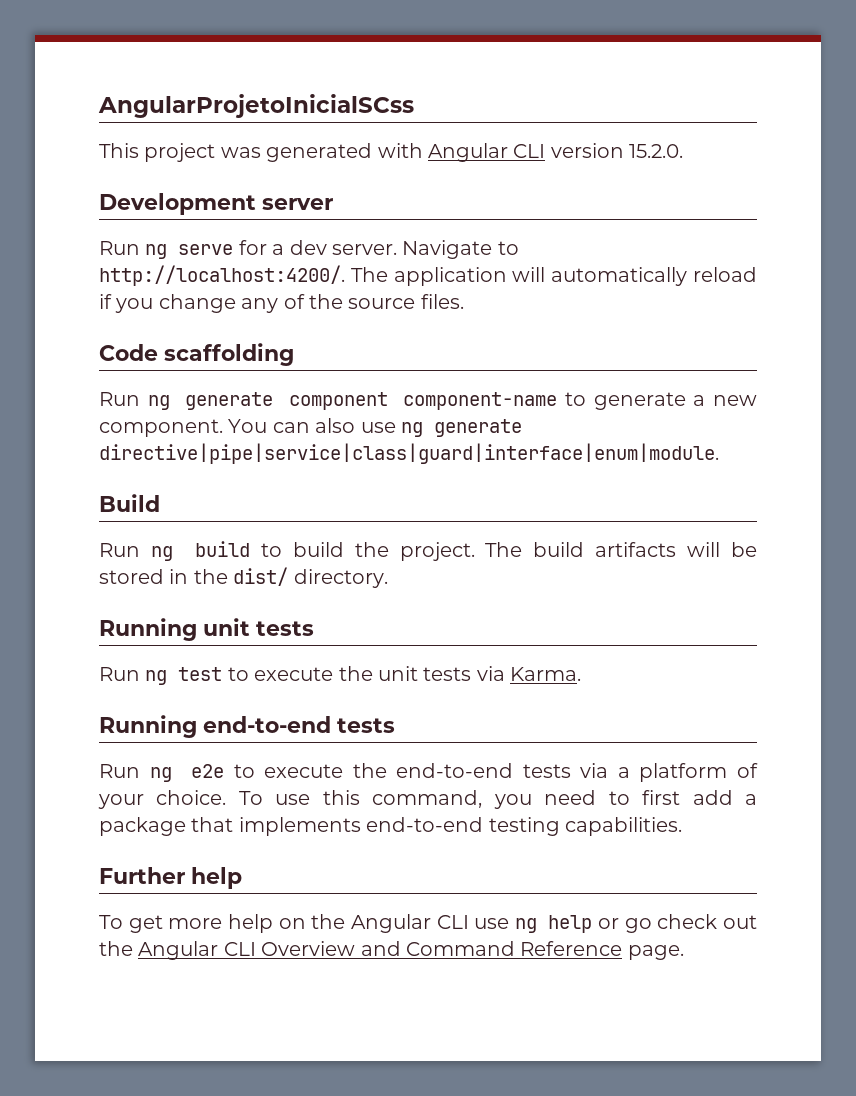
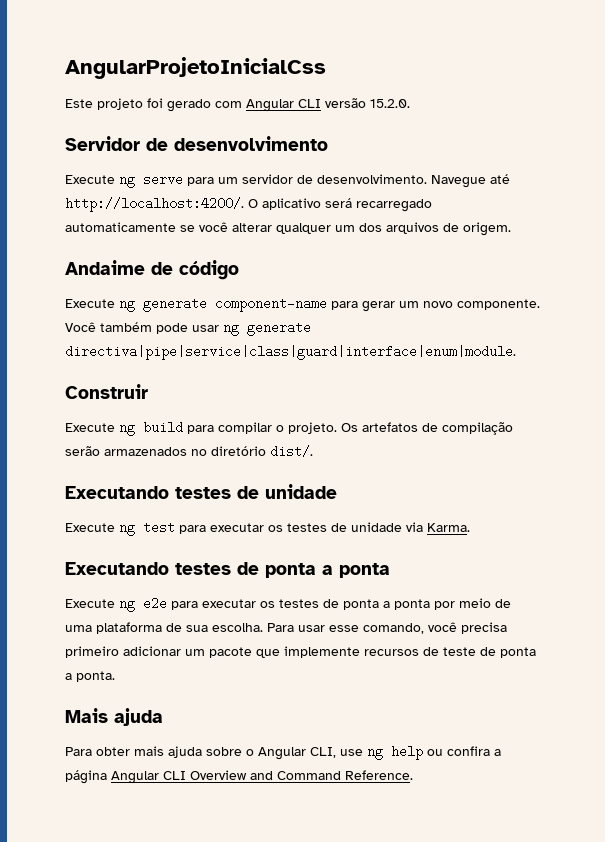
- AngularProjetoInicialSCss
- This project was generated with Angular CLI version 15.2.0.
+ AngularProjetoInicialCss
+ Este projeto foi gerado com Angular CLI versão 15.2.0.
- Development server
- Run ng serve for a dev server. Navigate to http://localhost:4200/. The application will automatically reload if you change any of the source files.
- Code scaffolding
- Run ng generate component component-name to generate a new component. You can also use ng generate directive|pipe|service|class|guard|interface|enum|module.
- Build
- Run ng build to build the project. The build artifacts will be stored in the dist/ directory.
- Running unit tests
- Run ng test to execute the unit tests via Karma.
- Running end-to-end tests
- Run ng e2e to execute the end-to-end tests via a platform of your choice. To use this command, you need to first add a package that implements end-to-end testing capabilities.
- Further help
- To get more help on the Angular CLI use ng help or go check out the Angular CLI Overview and Command Reference page.
+ Servidor de desenvolvimento
+ Execute ng serve para um servidor de desenvolvimento. Navegue até http://localhost:4200/. O aplicativo será recarregado automaticamente se você alterar qualquer um dos arquivos de origem.
+ Andaime de código
+ Execute ng generate component-name para gerar um novo componente. Você também pode usar ng generate directiva|pipe|service|class|guard|interface|enum|module.
+ Construir
+ Execute ng build para compilar o projeto. Os artefatos de compilação serão armazenados no diretório dist/.
+ Executando testes de unidade
+ Execute ng test para executar os testes de unidade via Karma.
+ Executando testes de ponta a ponta
+ Execute ng e2e para executar os testes de ponta a ponta por meio de uma plataforma de sua escolha. Para usar esse comando, você precisa primeiro adicionar um pacote que implemente recursos de teste de ponta a ponta.
+ Mais ajuda
+ Para obter mais ajuda sobre o Angular CLI, use ng help ou confira a página Angular CLI Overview and Command Reference.

